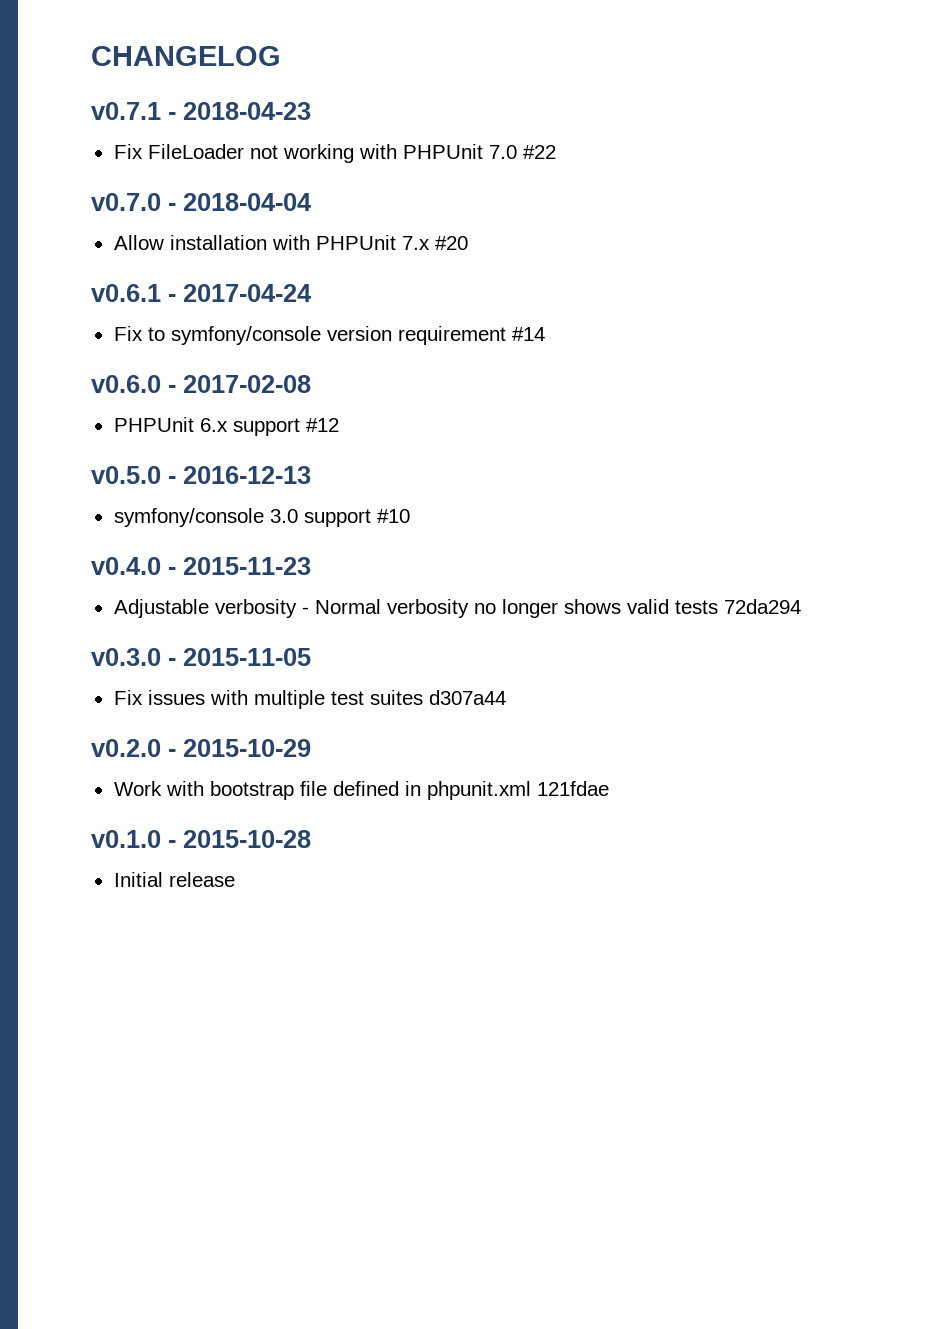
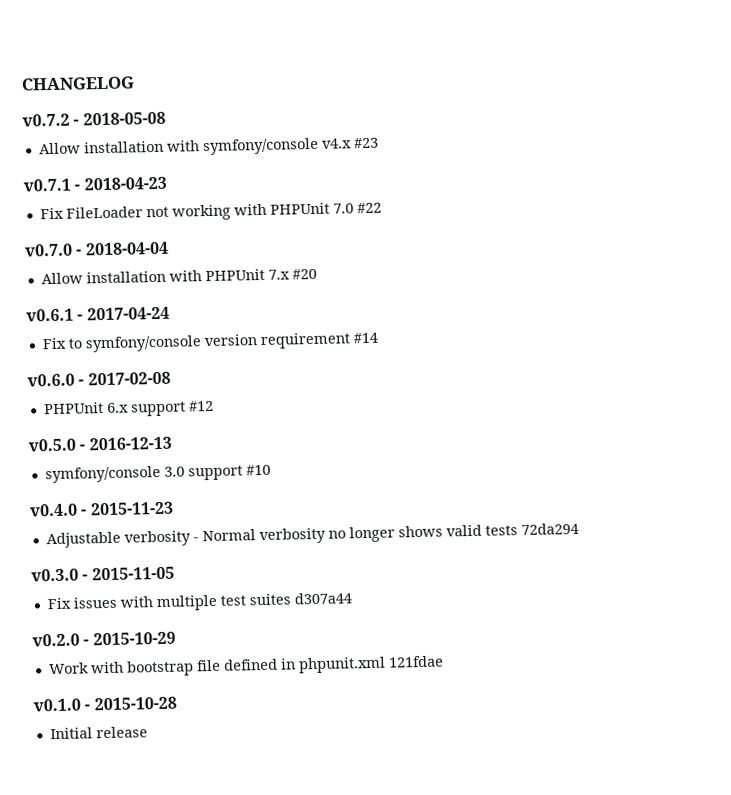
+ v0.7.2 - 2018-05-08
+ Allow installation with symfony/console v4.x #23

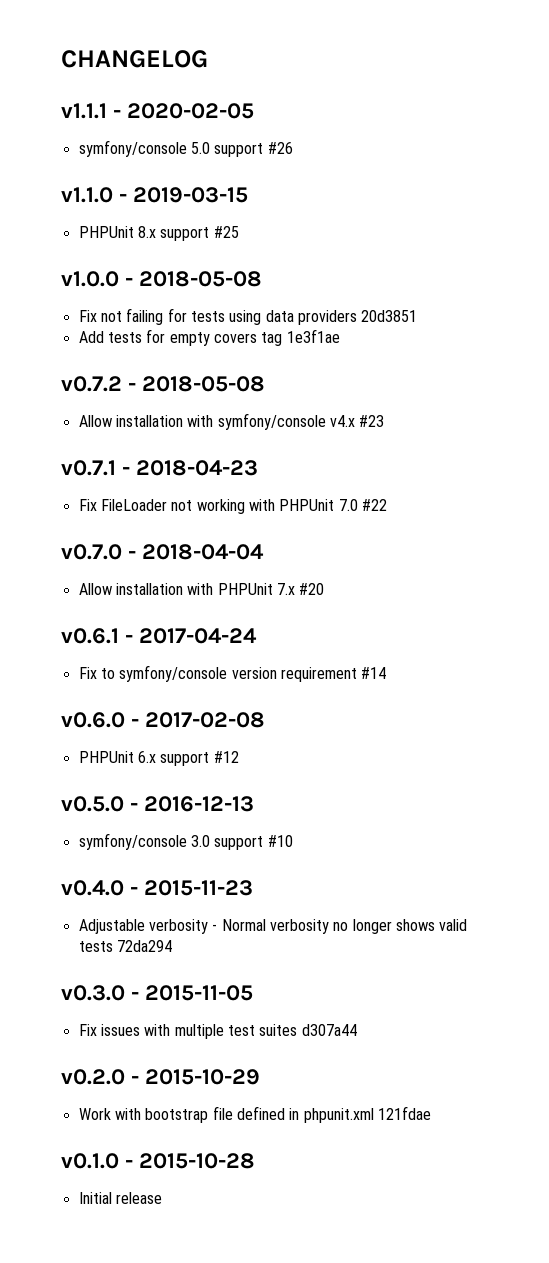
+ v1.1.1 - 2020-02-05
+ symfony/console 5.0 support #26
+ v1.1.0 - 2019-03-15
+ PHPUnit 8.x support #25
+ v1.0.0 - 2018-05-08
+ Fix not failing for tests using data providers 20d3851
+ Add tests for empty covers tag 1e3f1ae

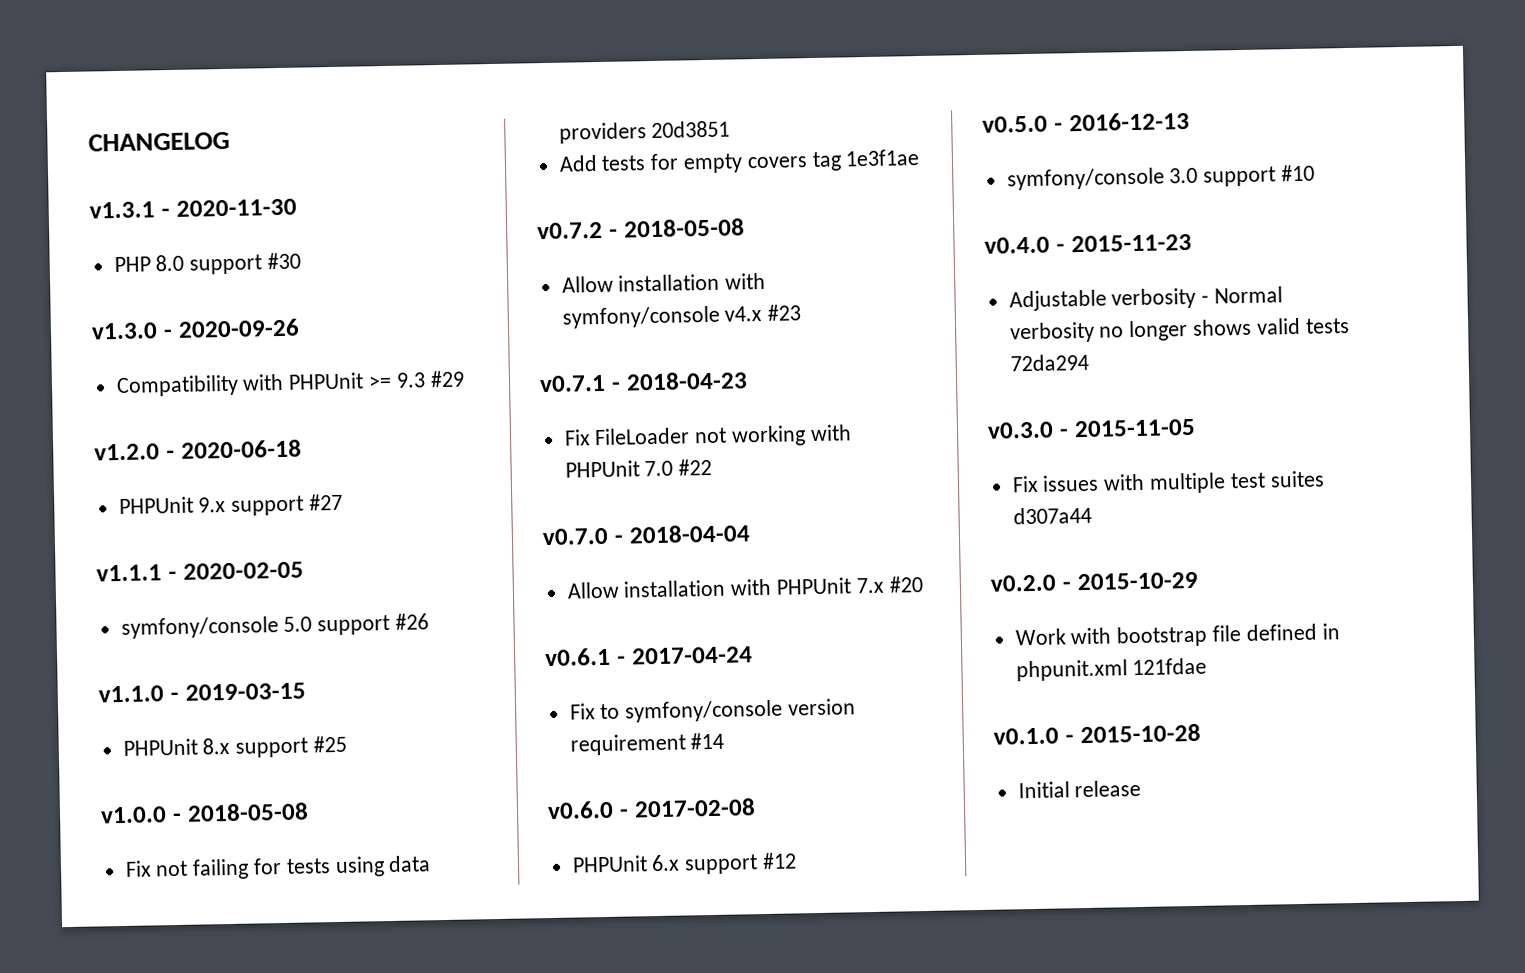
+ v1.3.1 - 2020-11-30
+ PHP 8.0 support #30
+ v1.3.0 - 2020-09-26
+ Compatibility with PHPUnit >= 9.3 #29
+ v1.2.0 - 2020-06-18
+ PHPUnit 9.x support #27

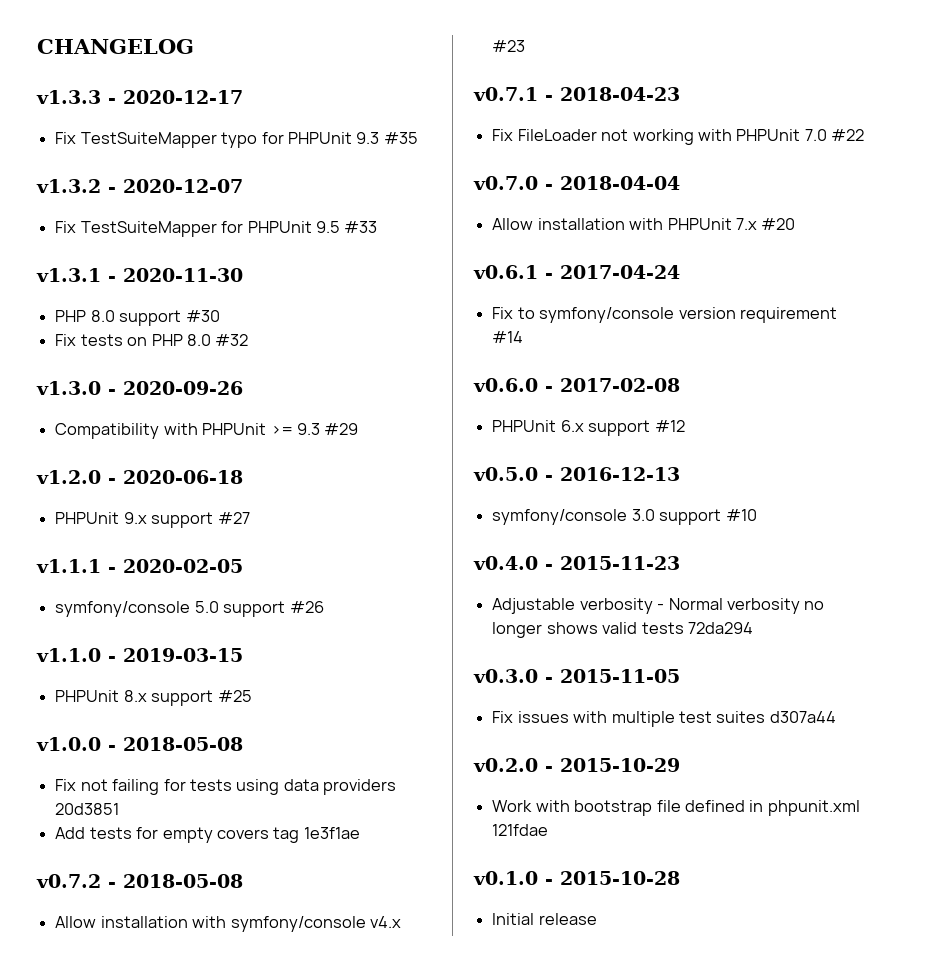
+ v1.3.3 - 2020-12-17
+ Fix TestSuiteMapper typo for PHPUnit 9.3 #35
+ v1.3.2 - 2020-12-07
+ Fix TestSuiteMapper for PHPUnit 9.5 #33
+ Fix tests on PHP 8.0 #32

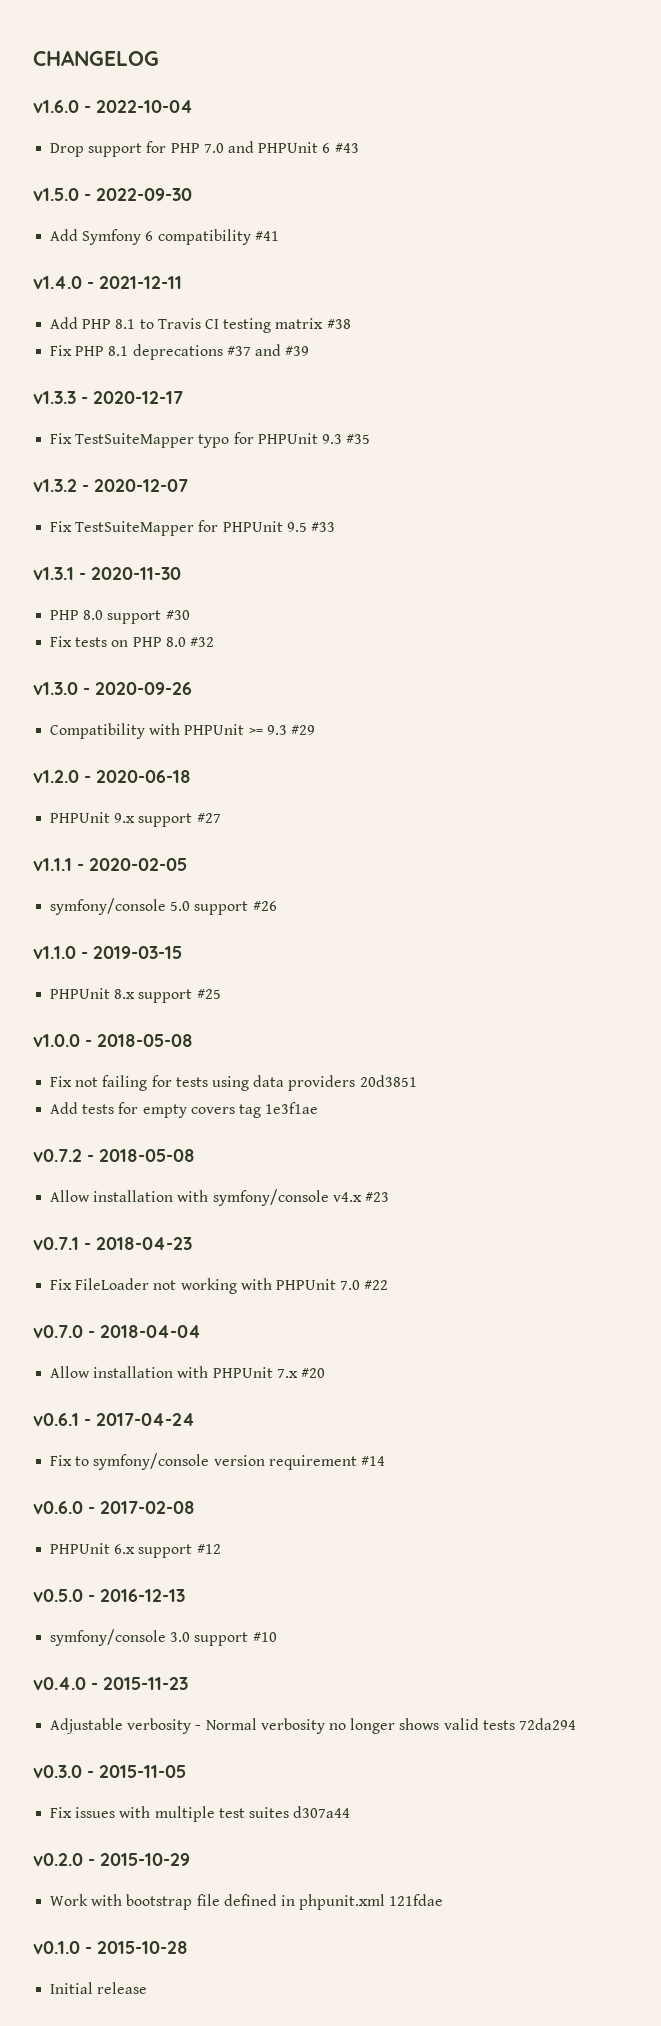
+ v1.6.0 - 2022-10-04
+ Drop support for PHP 7.0 and PHPUnit 6 #43
+ v1.5.0 - 2022-09-30
+ Add Symfony 6 compatibility #41
+ v1.4.0 - 2021-12-11
+ Add PHP 8.1 to Travis CI testing matrix #38
+ Fix PHP 8.1 deprecations #37 and #39

